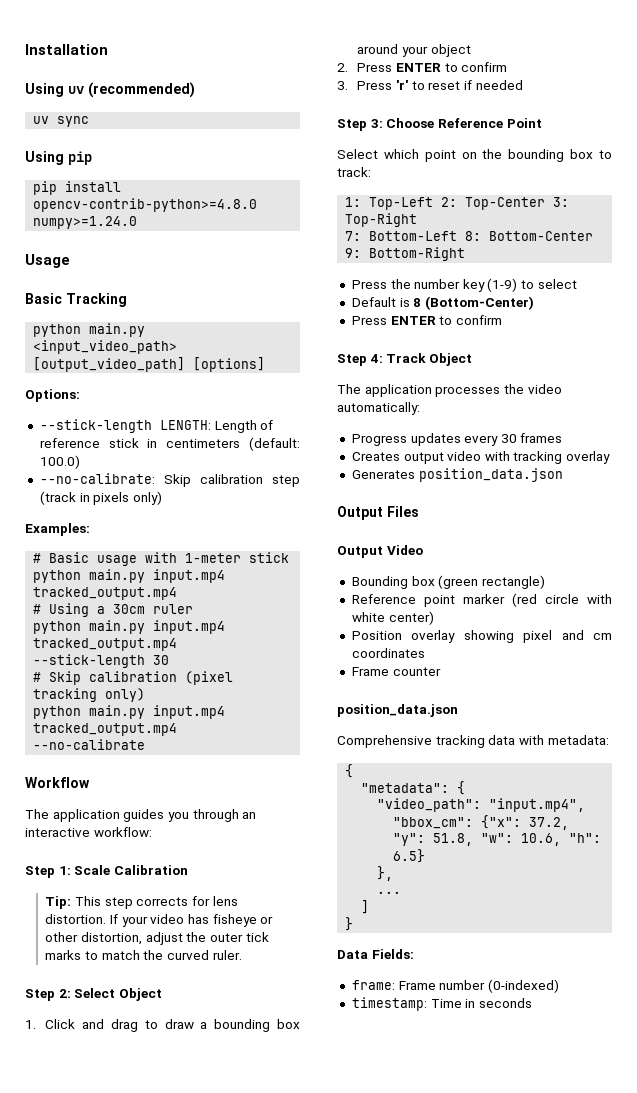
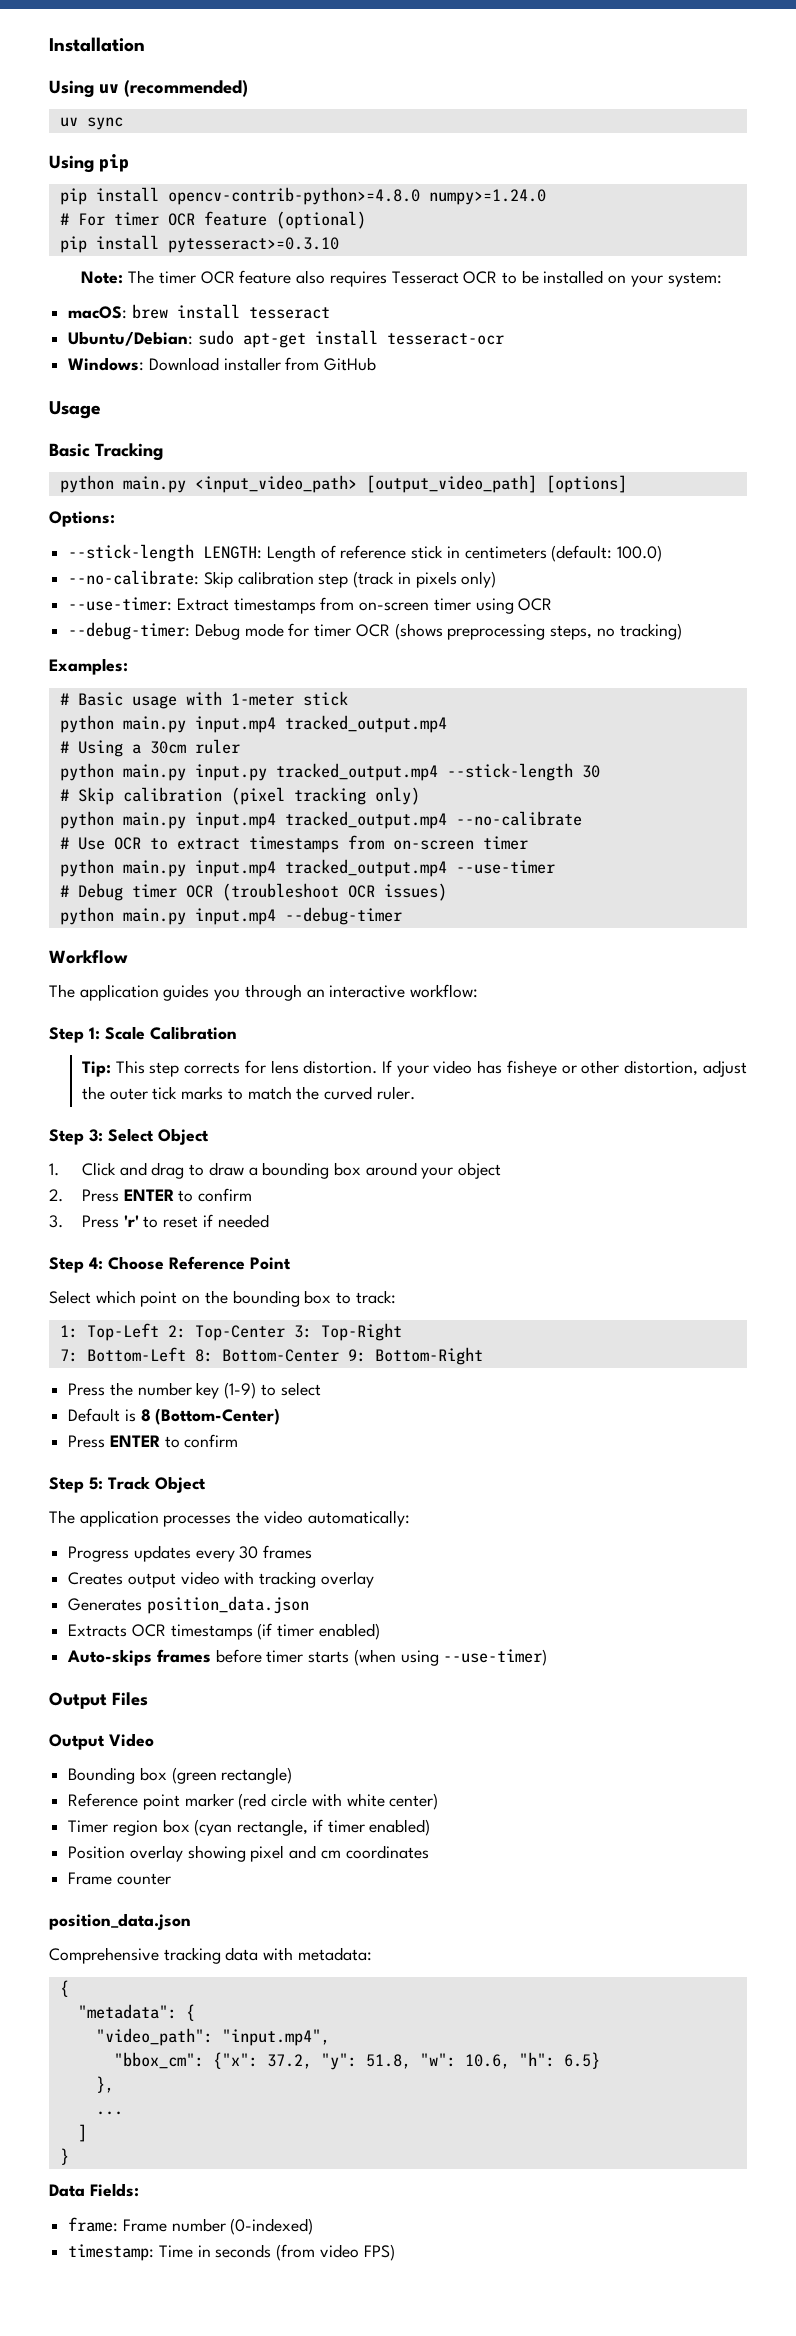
+ # For timer OCR feature (optional)
+ pip install pytesseract>=0.3.10
+ Note: The timer OCR feature also requires Tesseract OCR to be installed on your system:
+ macOS: brew install tesseract
+ Ubuntu/Debian: sudo apt-get install tesseract-ocr
+ Windows: Download installer from GitHub
+ --use-timer: Extract timestamps from on-screen timer using OCR
+ --debug-timer: Debug mode for timer OCR (shows preprocessing steps, no tracking)
- python main.py input.mp4 tracked_output.mp4 --stick-length 30
+ python main.py input.py tracked_output.mp4 --stick-length 30
+ # Use OCR to extract timestamps from on-screen timer
+ python main.py input.mp4 tracked_output.mp4 --use-timer
+ # Debug timer OCR (troubleshoot OCR issues)
+ python main.py input.mp4 --debug-timer
- Step 2: Select Object
+ Step 3: Select Object
- Step 3: Choose Reference Point
+ Step 4: Choose Reference Point
- Step 4: Track Object
+ Step 5: Track Object
+ Extracts OCR timestamps (if timer enabled)
+ Auto-skips frames before timer starts (when using --use-timer)
+ Timer region box (cyan rectangle, if timer enabled)
- timestamp: Time in seconds
+ timestamp: Time in seconds (from video FPS)

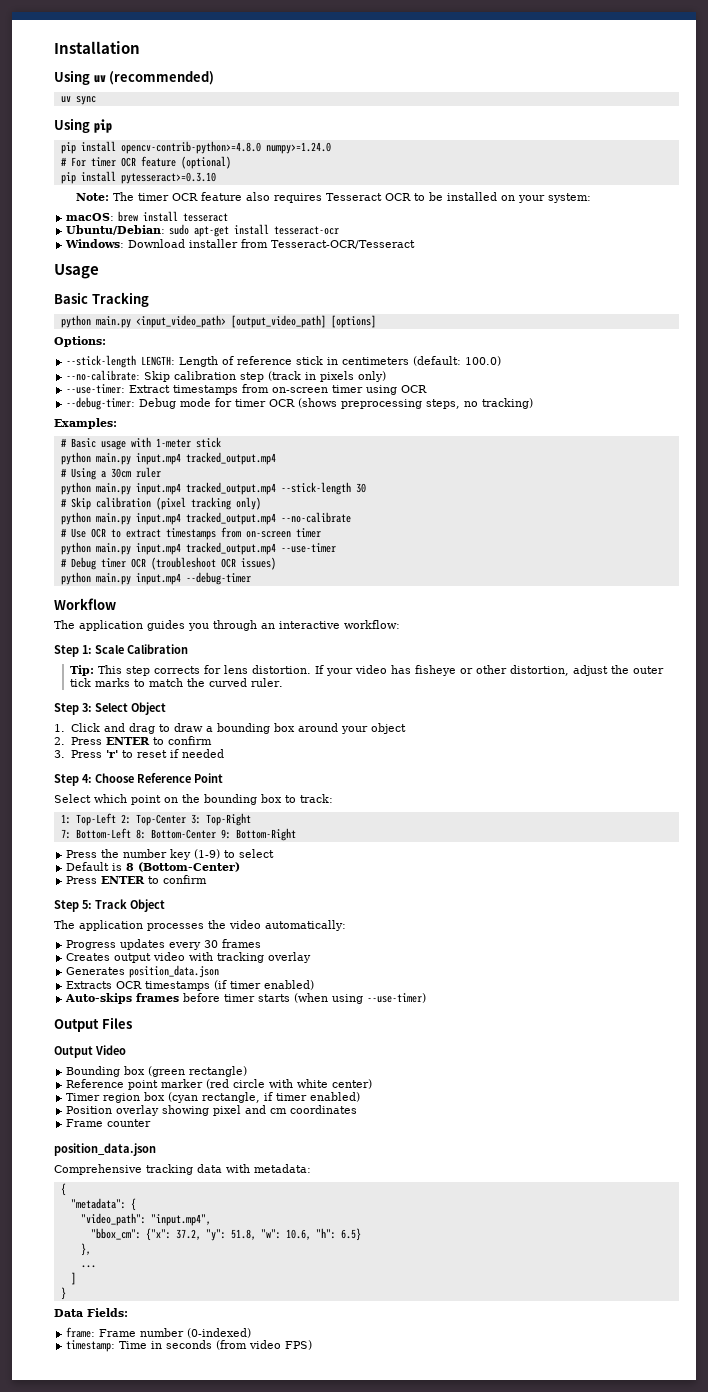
- Windows: Download installer from GitHub
+ Windows: Download installer from Tesseract-OCR/Tesseract
- python main.py input.py tracked_output.mp4 --stick-length 30
+ python main.py input.mp4 tracked_output.mp4 --stick-length 30

